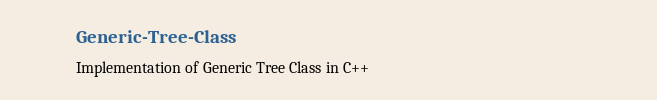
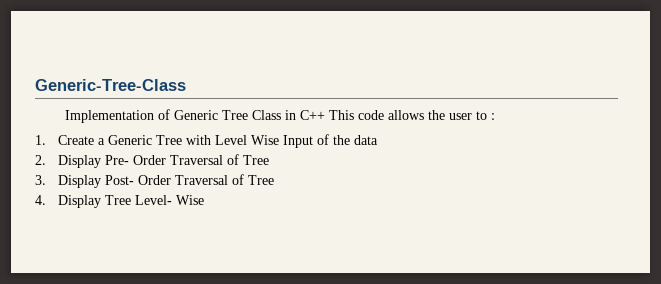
- Implementation of Generic Tree Class in C++
+ Implementation of Generic Tree Class in C++ This code allows the user to :
+ 1. Create a Generic Tree with Level Wise Input of the data
+ 2. Display Pre- Order Traversal of Tree
+ 3. Display Post- Order Traversal of Tree
+ 4. Display Tree Level- Wise

